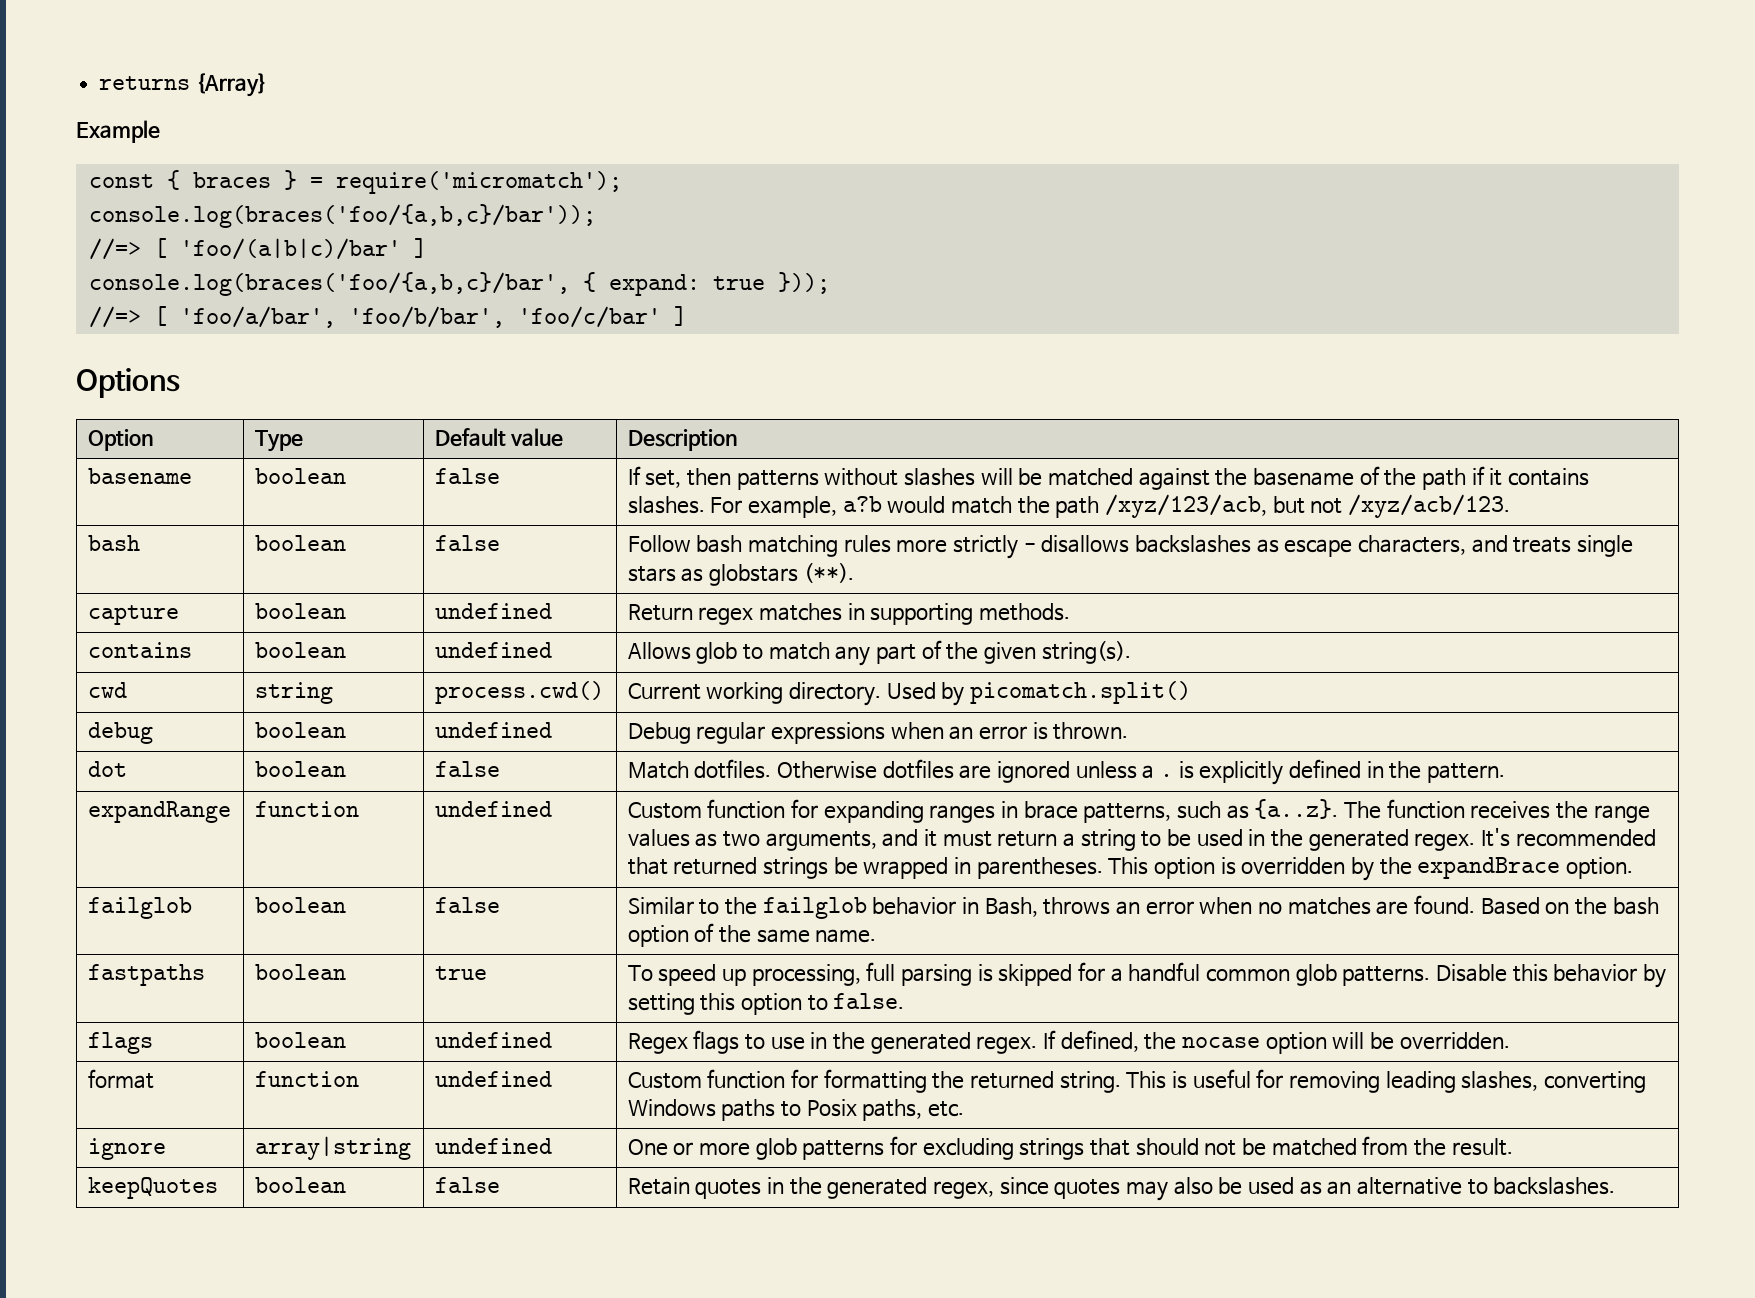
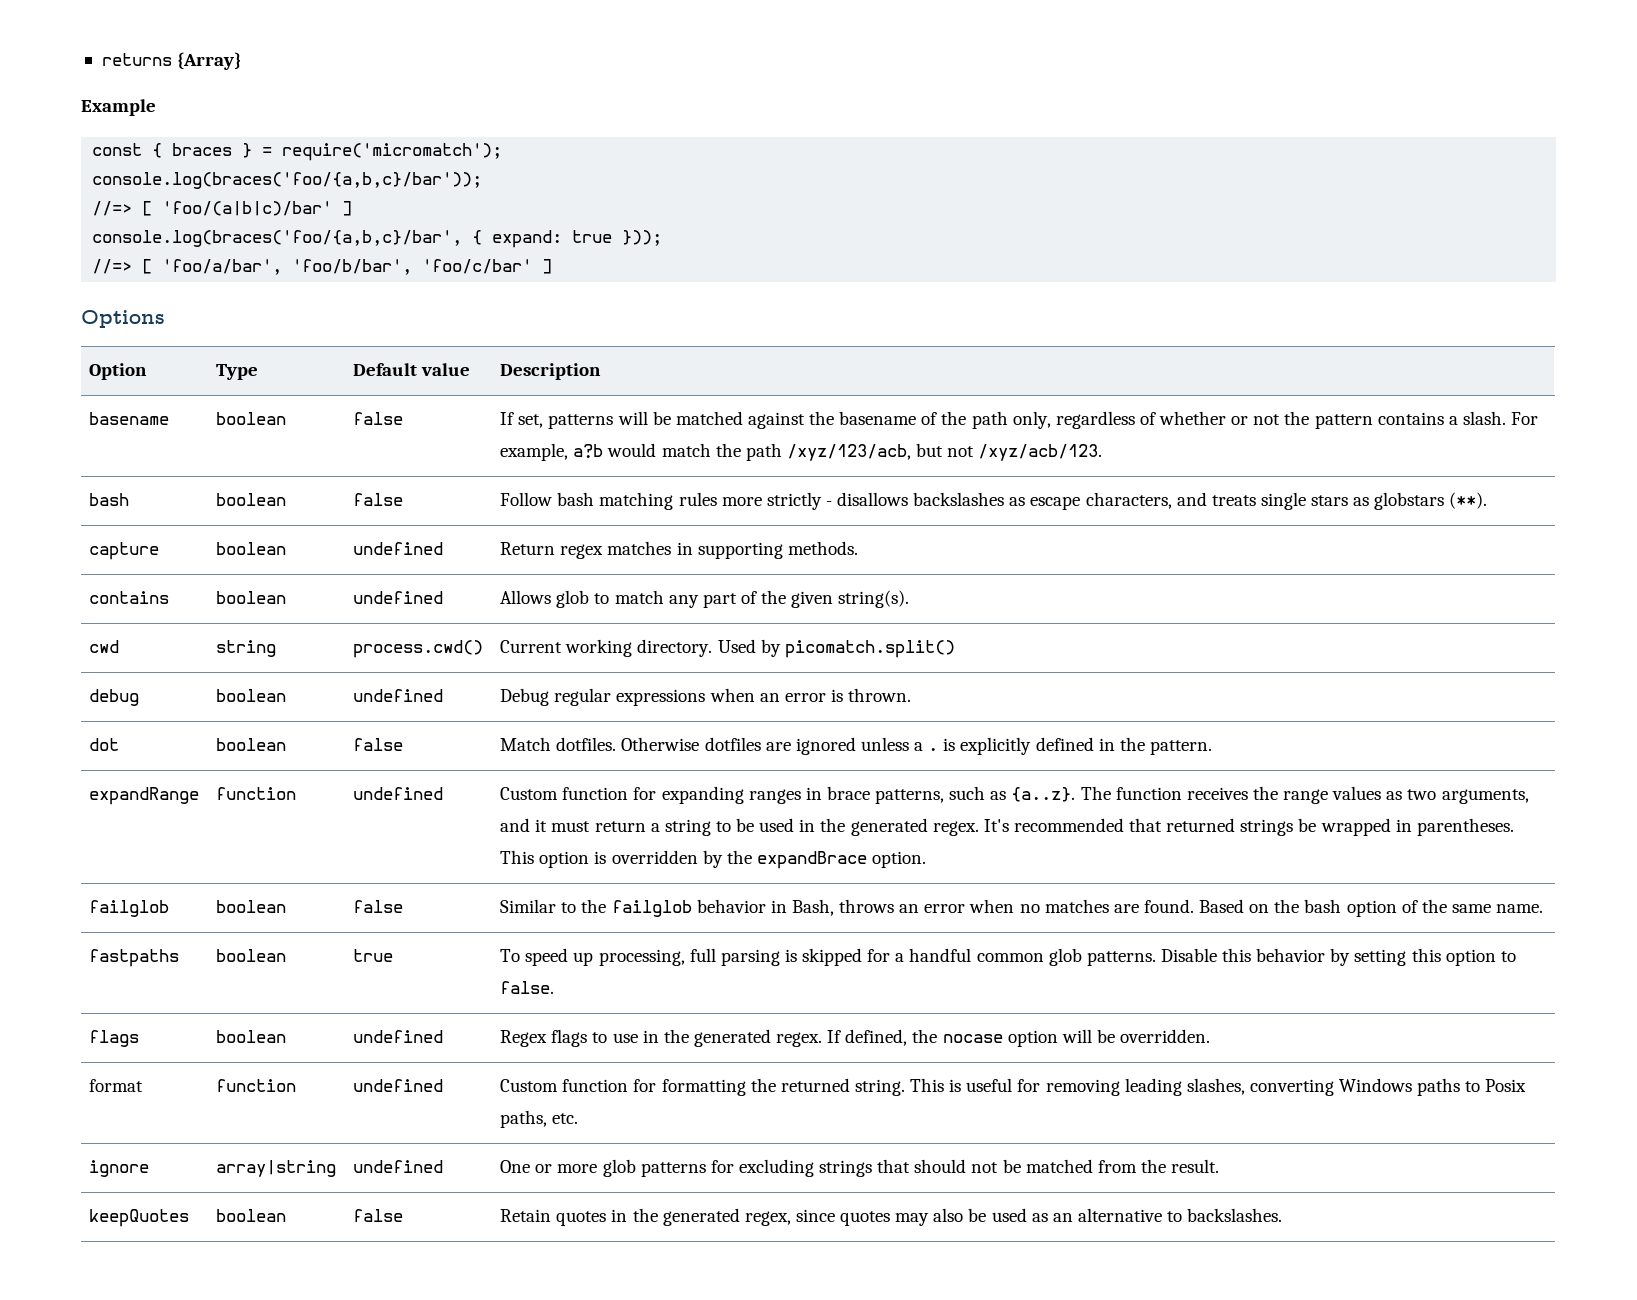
- basename | boolean | false | If set, then patterns without slashes will be matched against the basename of the path if it contains slashes. For example, a?b would match the path /xyz/123/acb, but not /xyz/acb/123.
+ basename | boolean | false | If set, patterns will be matched against the basename of the path only, regardless of whether or not the pattern contains a slash. For example, a?b would match the path /xyz/123/acb, but not /xyz/acb/123.

